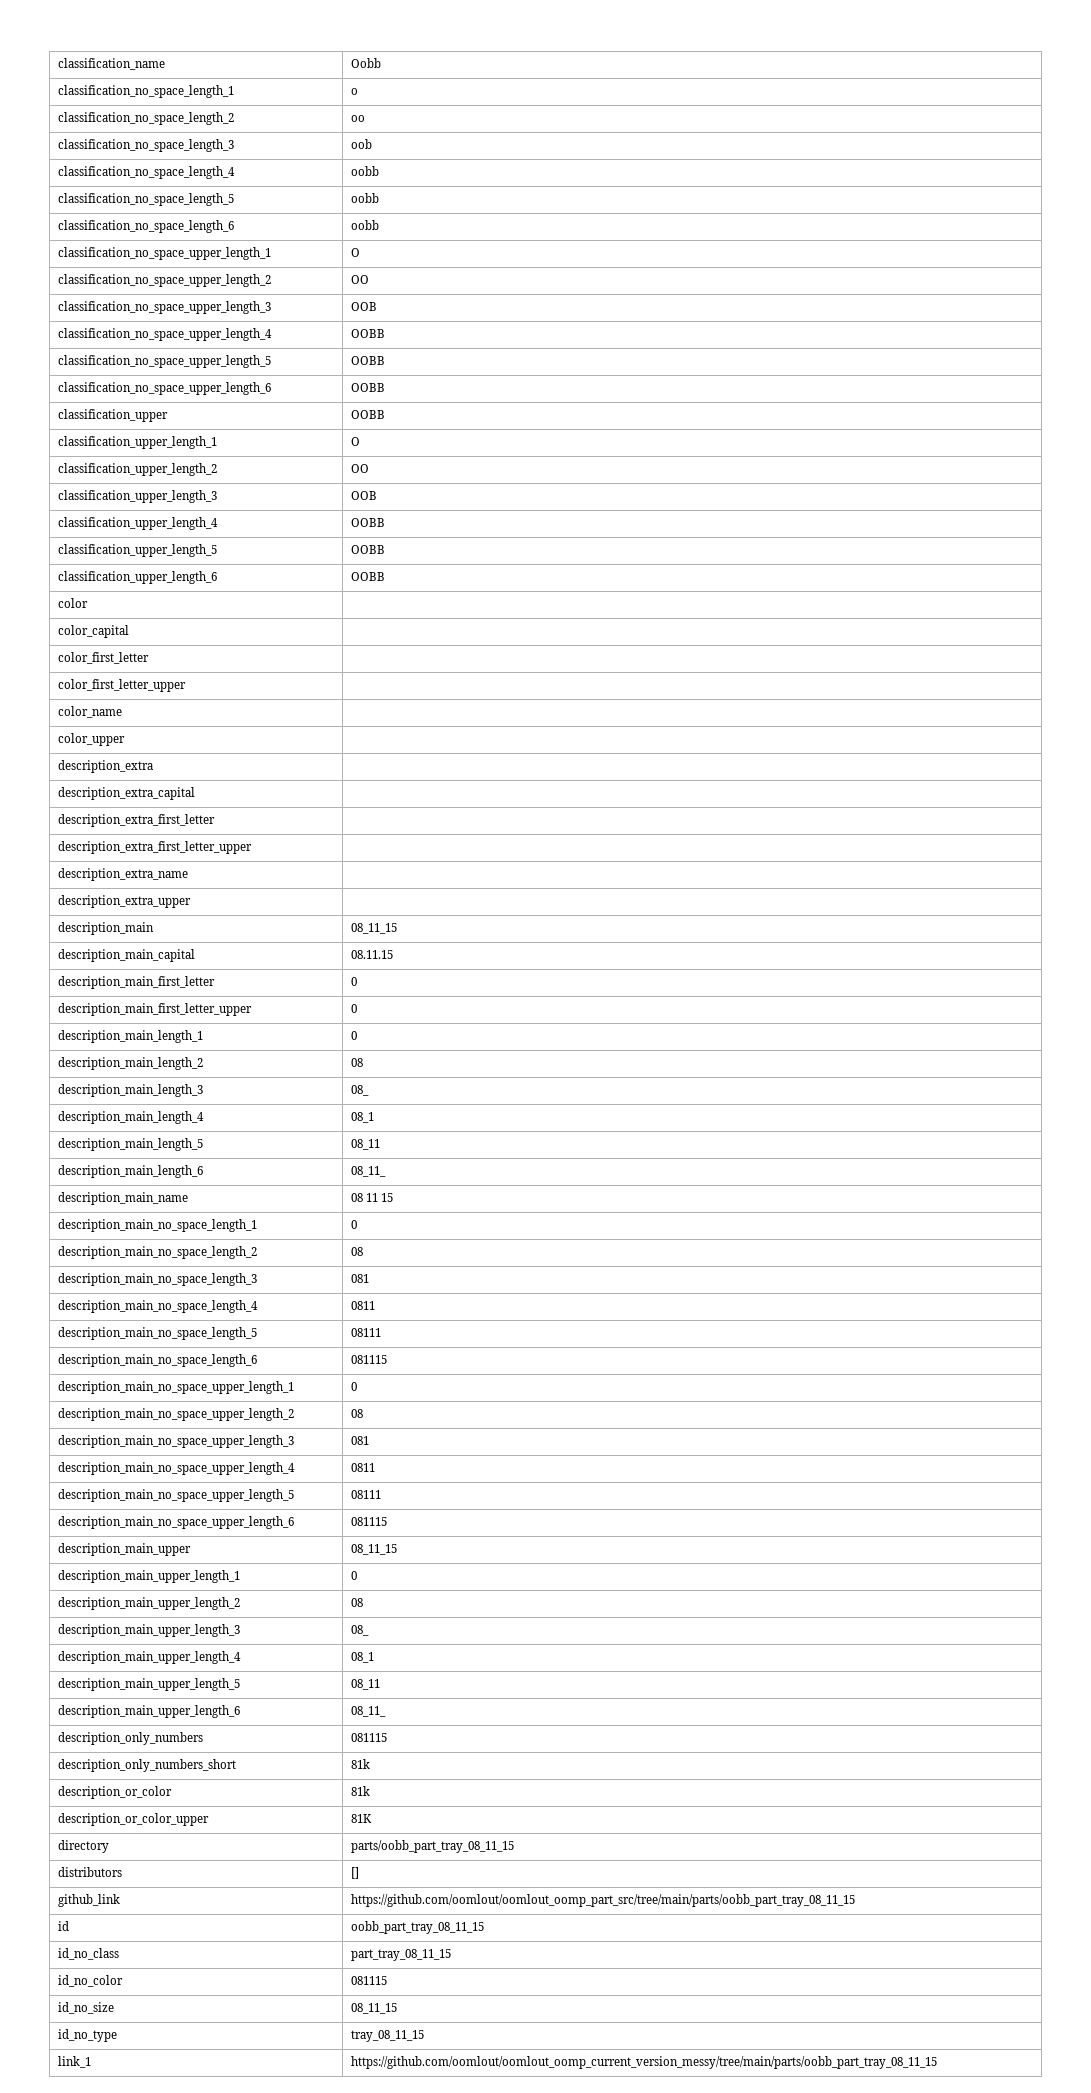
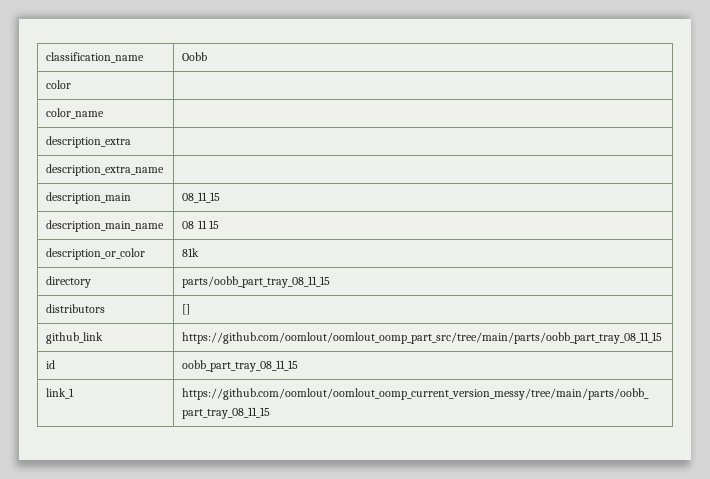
- classification_no_space_length_1 | o
- classification_no_space_length_2 | oo
- classification_no_space_length_3 | oob
- classification_no_space_length_4 | oobb
- classification_no_space_length_5 | oobb
- classification_no_space_length_6 | oobb
- classification_no_space_upper_length_1 | O
- classification_no_space_upper_length_2 | OO
- classification_no_space_upper_length_3 | OOB
- classification_no_space_upper_length_4 | OOBB
- classification_no_space_upper_length_5 | OOBB
- classification_no_space_upper_length_6 | OOBB
- classification_upper | OOBB
- classification_upper_length_1 | O
- classification_upper_length_2 | OO
- classification_upper_length_3 | OOB
- classification_upper_length_4 | OOBB
- classification_upper_length_5 | OOBB
- classification_upper_length_6 | OOBB
  color |
- color_capital |
- color_first_letter |
- color_first_letter_upper |
- color_upper |
- description_extra_capital |
- description_extra_first_letter |
- description_extra_first_letter_upper |
- description_extra_upper |
- description_main_capital | 08.11.15
- description_main_first_letter | 0
- description_main_first_letter_upper | 0
- description_main_length_1 | 0
- description_main_length_2 | 08
- description_main_length_3 | 08_
- description_main_length_4 | 08_1
- description_main_length_5 | 08_11
- description_main_length_6 | 08_11_
  description_main_name | 08 11 15
- description_main_no_space_length_1 | 0
- description_main_no_space_length_2 | 08
- description_main_no_space_length_3 | 081
- description_main_no_space_length_4 | 0811
- description_main_no_space_length_5 | 08111
- description_main_no_space_length_6 | 081115
- description_main_no_space_upper_length_1 | 0
- description_main_no_space_upper_length_2 | 08
- description_main_no_space_upper_length_3 | 081
- description_main_no_space_upper_length_4 | 0811
- description_main_no_space_upper_length_5 | 08111
- description_main_no_space_upper_length_6 | 081115
- description_main_upper | 08_11_15
- description_main_upper_length_1 | 0
- description_main_upper_length_2 | 08
- description_main_upper_length_3 | 08_
- description_main_upper_length_4 | 08_1
- description_main_upper_length_5 | 08_11
- description_main_upper_length_6 | 08_11_
- description_only_numbers | 081115
- description_only_numbers_short | 81k
- description_or_color_upper | 81K
- id_no_class | part_tray_08_11_15
- id_no_color | 081115
- id_no_size | 08_11_15
- id_no_type | tray_08_11_15

